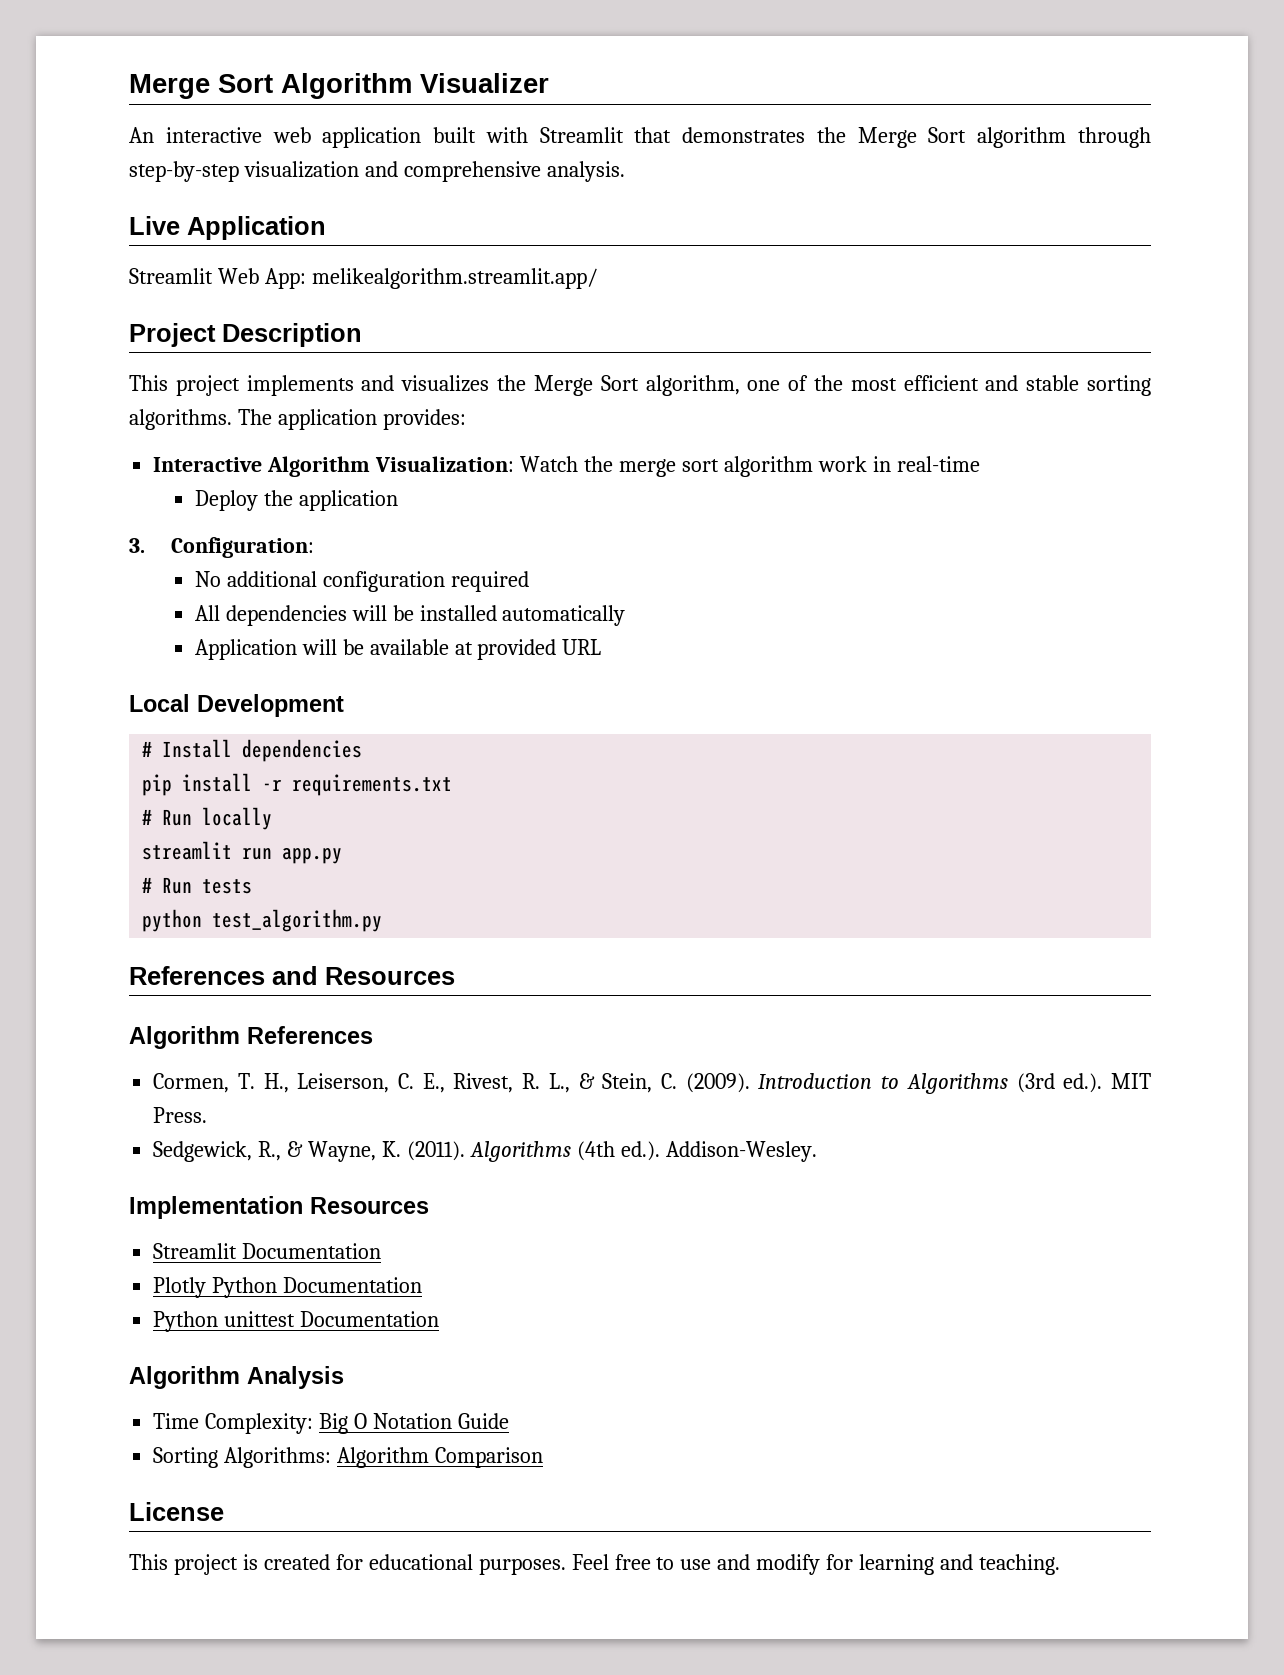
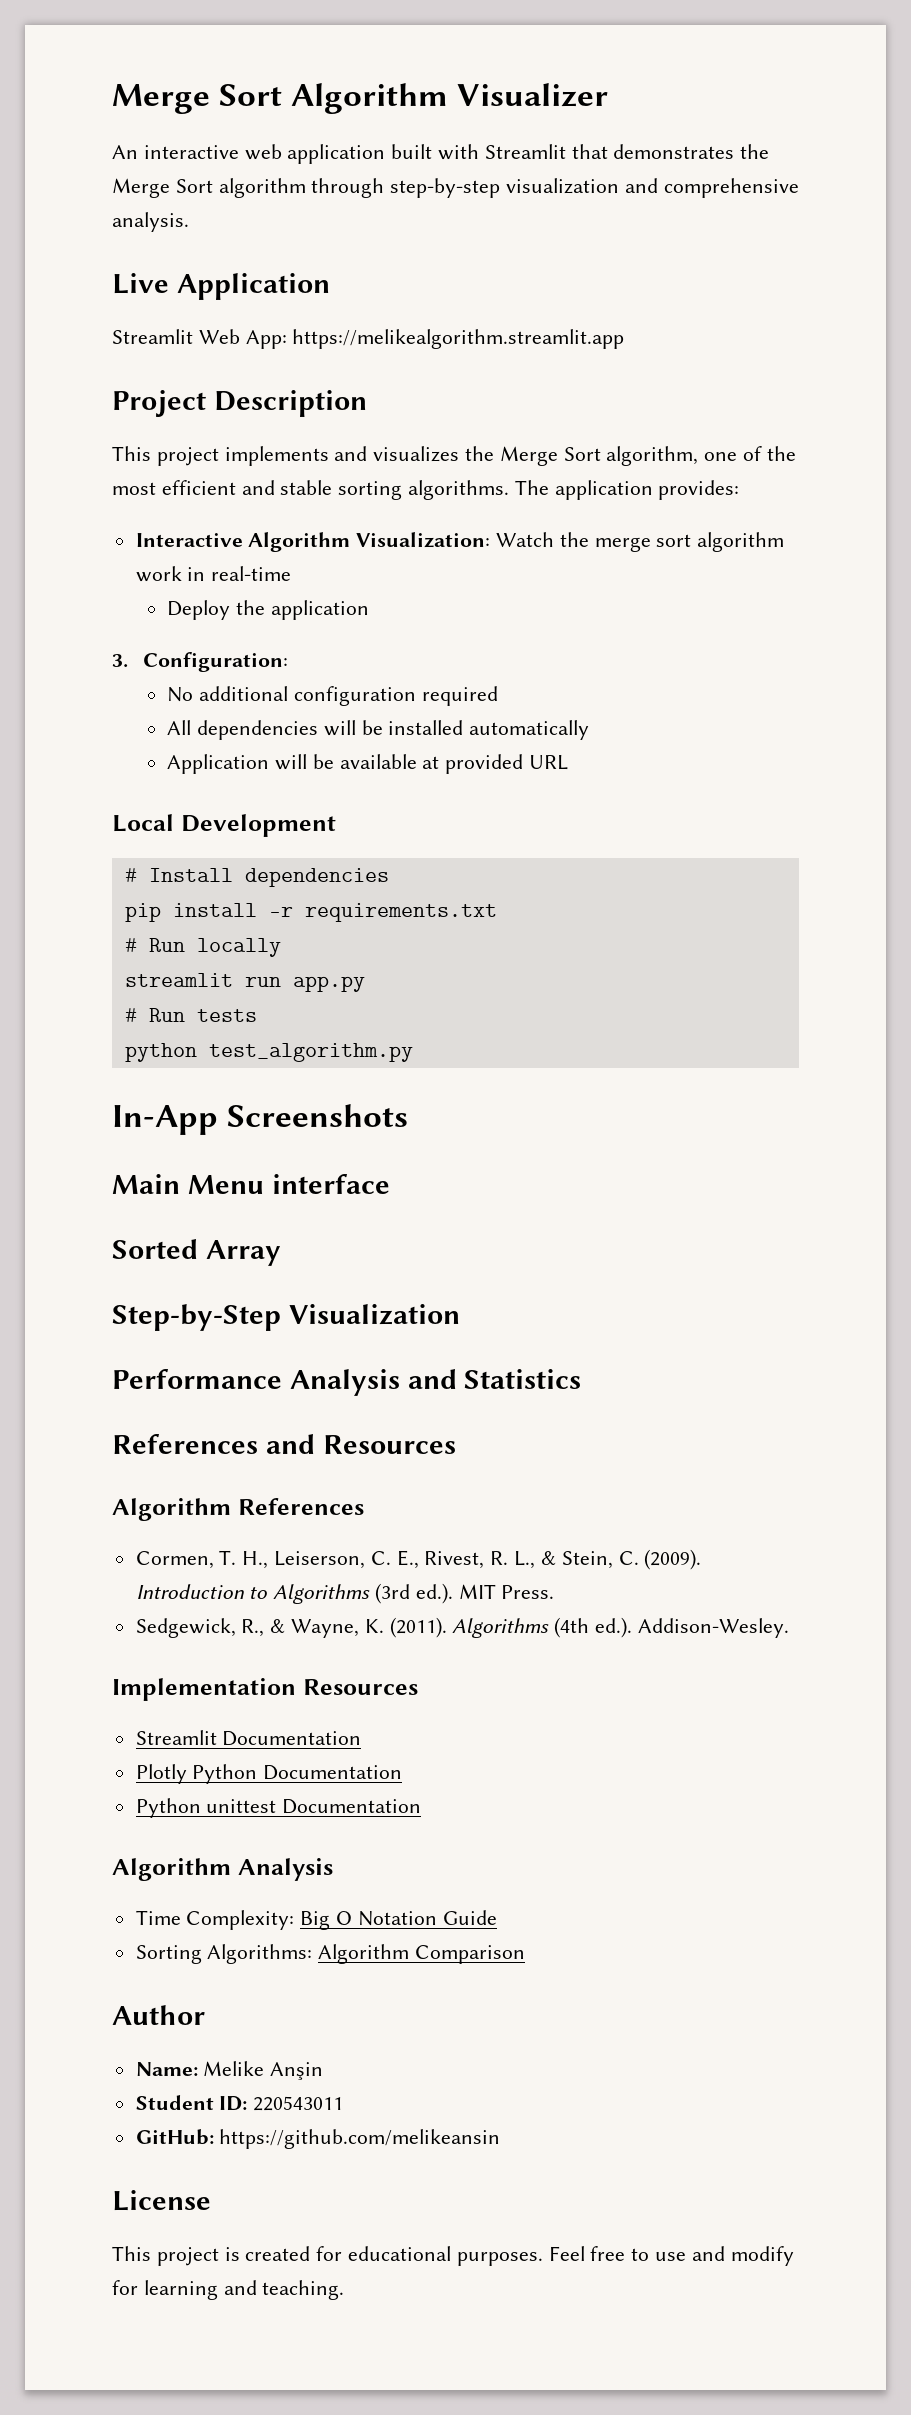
- Streamlit Web App: melikealgorithm.streamlit.app/
+ Streamlit Web App: https://melikealgorithm.streamlit.app
+ In-App Screenshots
+ Main Menu interface
+ Sorted Array
+ Step-by-Step Visualization
+ Performance Analysis and Statistics
+ Author
+ Name: Melike Anşin
+ Student ID: 220543011
+ GitHub: https://github.com/melikeansin

